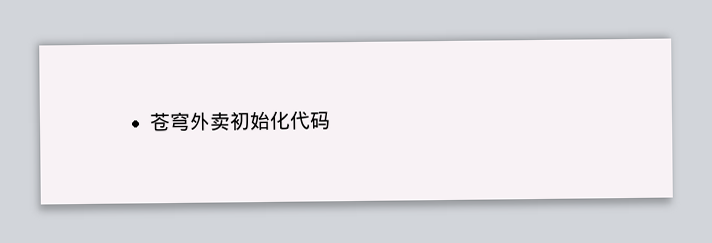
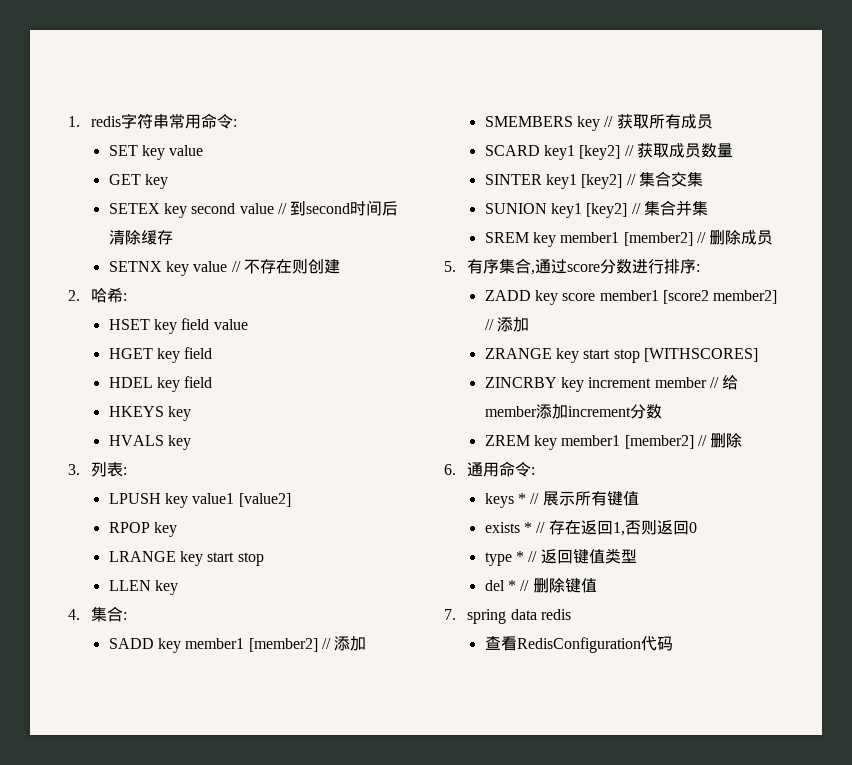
- 苍穹外卖初始化代码
+ 1. redis字符串常用命令:
+ SET key value
+ GET key
+ SETEX key second value // 到second时间后清除缓存
+ SETNX key value // 不存在则创建
+ 2.哈希:
+ HSET key field value
+ HGET key field
+ HDEL key field
+ HKEYS key
+ HVALS key
+ 3.列表:
+ LPUSH key value1 [value2]
+ RPOP key
+ LRANGE key start stop
+ LLEN key
+ 4.集合:
+ SADD key member1 [member2] // 添加
+ SMEMBERS key // 获取所有成员
+ SCARD key1 [key2] // 获取成员数量
+ SINTER key1 [key2] // 集合交集
+ SUNION key1 [key2] // 集合并集
+ SREM key member1 [member2] // 删除成员
+ 5.有序集合,通过score分数进行排序:
+ ZADD key score member1 [score2 member2] // 添加
+ ZRANGE key start stop [WITHSCORES]
+ ZINCRBY key increment member // 给member添加increment分数
+ ZREM key member1 [member2] // 删除
+ 6.通用命令:
+ keys * // 展示所有键值
+ exists * // 存在返回1,否则返回0
+ type * // 返回键值类型
+ del * // 删除键值
+ 7. spring data redis
+ 查看RedisConfiguration代码

